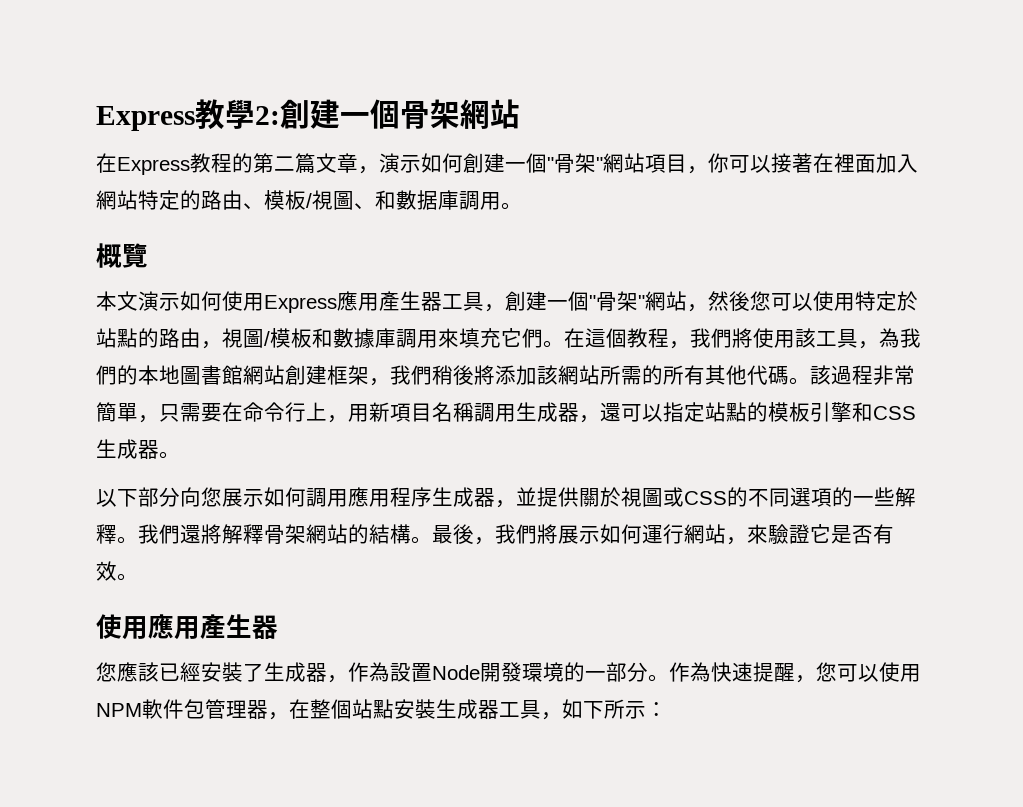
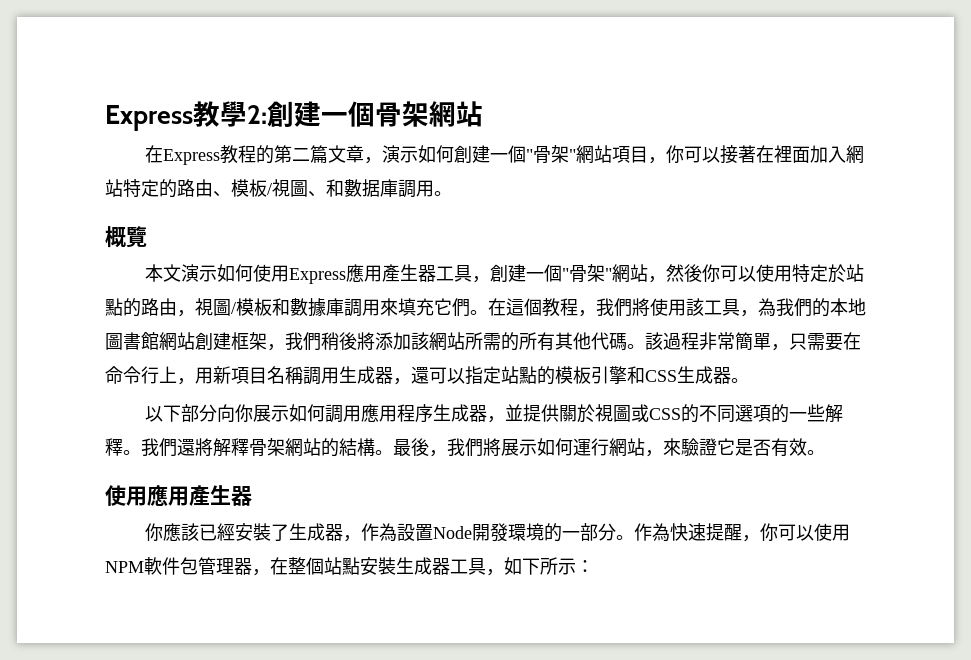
- 本文演示如何使用Express應用產生器工具，創建一個"骨架"網站，然後您可以使用特定於站點的路由，視圖/模板和數據庫調用來填充它們。
+ 本文演示如何使用Express應用產生器工具，創建一個"骨架"網站，然後你可以使用特定於站點的路由，視圖/模板和數據庫調用來填充它們。
- 以下部分向您展示如何調用應用程序生成器，並提供關於視圖或CSS的不同選項的一些解釋。
+ 以下部分向你展示如何調用應用程序生成器，並提供關於視圖或CSS的不同選項的一些解釋。
- 您應該已經安裝了生成器，作為設置Node開發環境的一部分。
+ 你應該已經安裝了生成器，作為設置Node開發環境的一部分。
- 作為快速提醒，您可以使用NPM軟件包管理器，在整個站點安裝生成器工具，如下所示：
+ 作為快速提醒，你可以使用NPM軟件包管理器，在整個站點安裝生成器工具，如下所示：

